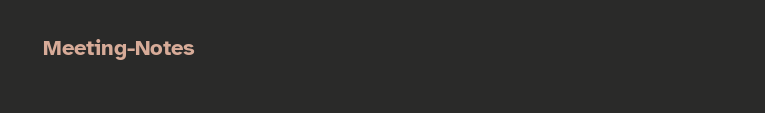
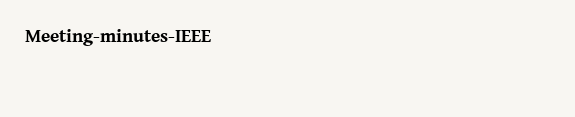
- Meeting-Notes
+ Meeting-minutes-IEEE

